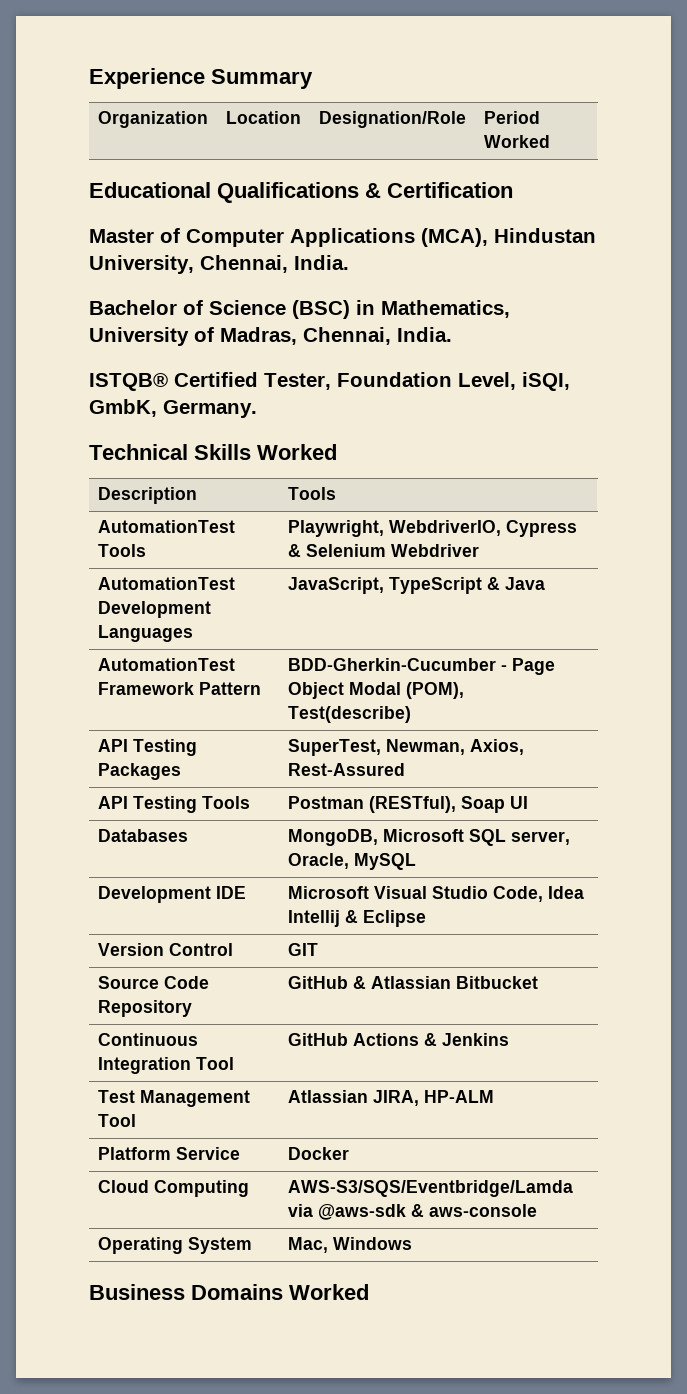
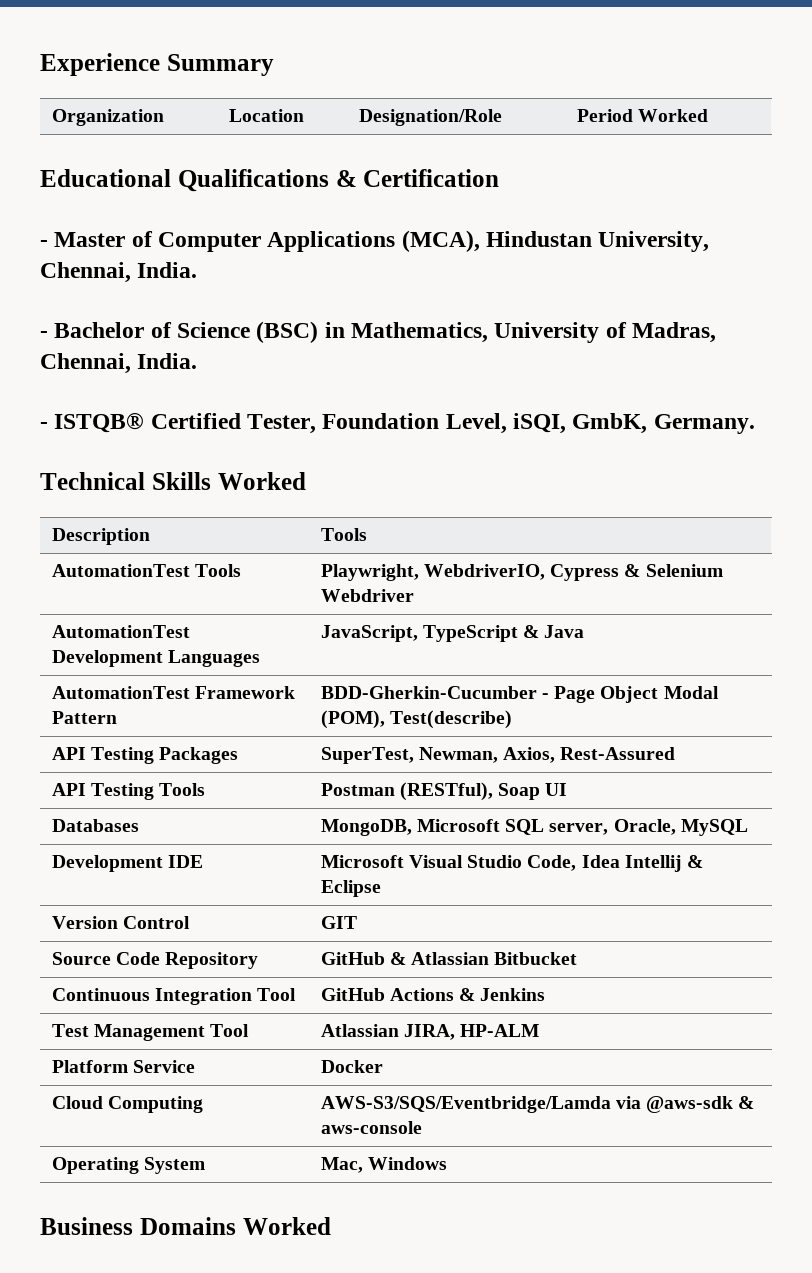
- Master of Computer Applications (MCA), Hindustan University, Chennai, India.
+ - Master of Computer Applications (MCA), Hindustan University, Chennai, India.
- Bachelor of Science (BSC) in Mathematics, University of Madras, Chennai, India.
+ - Bachelor of Science (BSC) in Mathematics, University of Madras, Chennai, India.
- ISTQB® Certified Tester, Foundation Level, iSQI, GmbK, Germany.
+ - ISTQB® Certified Tester, Foundation Level, iSQI, GmbK, Germany.

